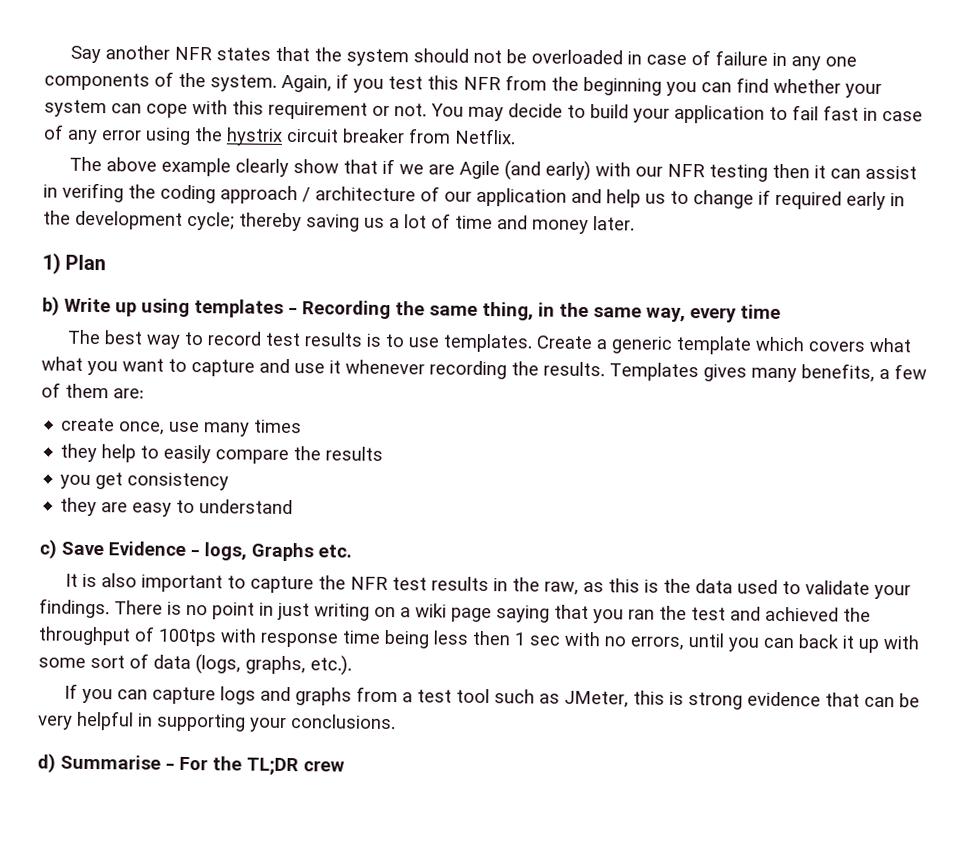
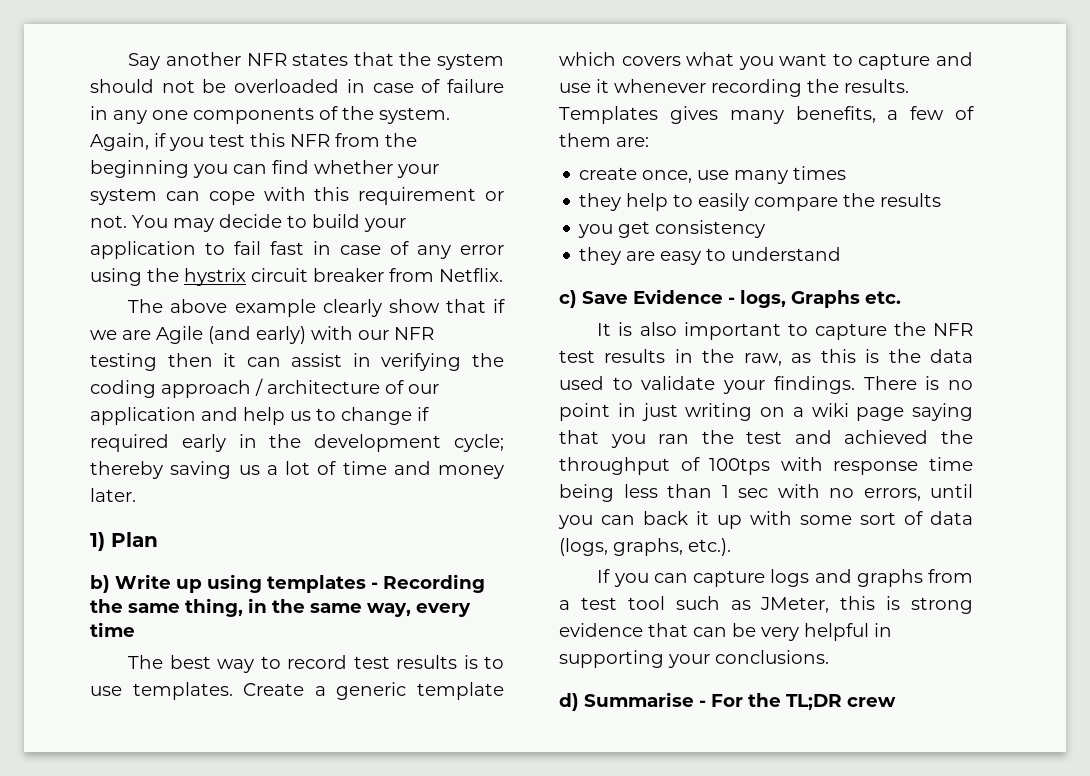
- The above example clearly show that if we are Agile (and early) with our NFR testing then it can assist in verifing the coding approach / architecture of our application and help us to change if required early in the development cycle; thereby saving us a lot of time and money later.
+ The above example clearly show that if we are Agile (and early) with our NFR testing then it can assist in verifying the coding approach / architecture of our application and help us to change if required early in the development cycle; thereby saving us a lot of time and money later.
- Create a generic template which covers what what you want to capture and use it whenever recording the results.
+ Create a generic template which covers what you want to capture and use it whenever recording the results.
- There is no point in just writing on a wiki page saying that you ran the test and achieved the throughput of 100tps with response time being less then 1 sec with no errors, until you can back it up with some sort of data (logs, graphs, etc.).
+ There is no point in just writing on a wiki page saying that you ran the test and achieved the throughput of 100tps with response time being less than 1 sec with no errors, until you can back it up with some sort of data (logs, graphs, etc.).

